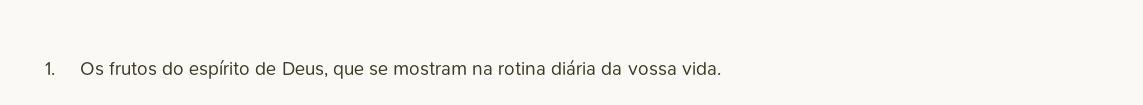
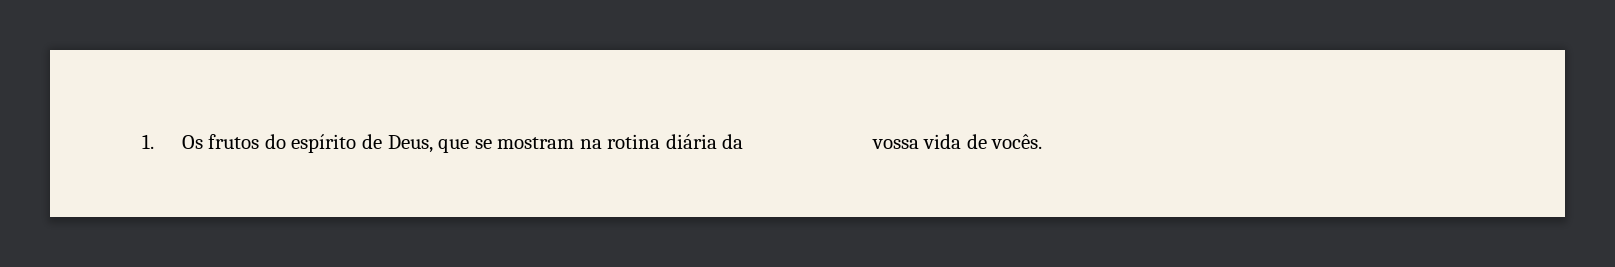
- 1. Os frutos do espírito de Deus, que se mostram na rotina diária da vossa vida.
+ 1. Os frutos do espírito de Deus, que se mostram na rotina diária da vossa vida de vocês.

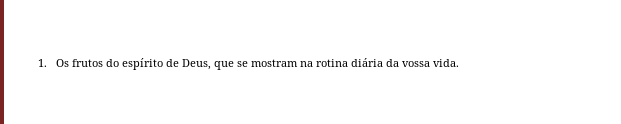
- 1. Os frutos do espírito de Deus, que se mostram na rotina diária da vossa vida de vocês.
+ 1. Os frutos do espírito de Deus, que se mostram na rotina diária da vossa vida.

